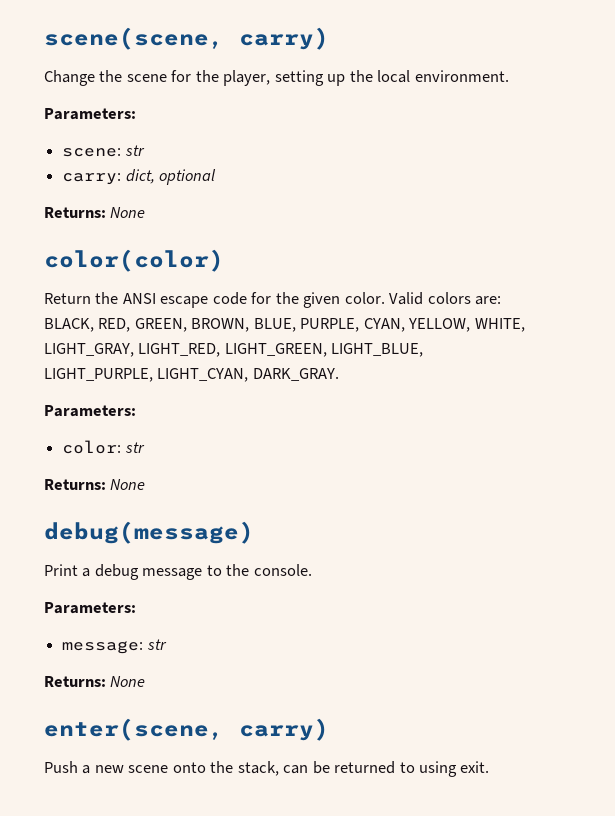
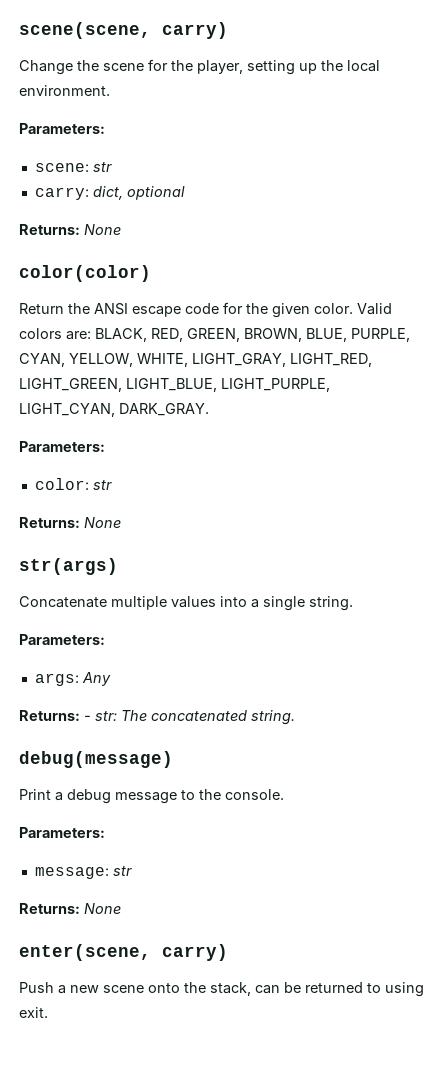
+ str(args)
+ Concatenate multiple values into a single string.
+ Parameters:
+ args: Any
+ Returns: - str: The concatenated string.

